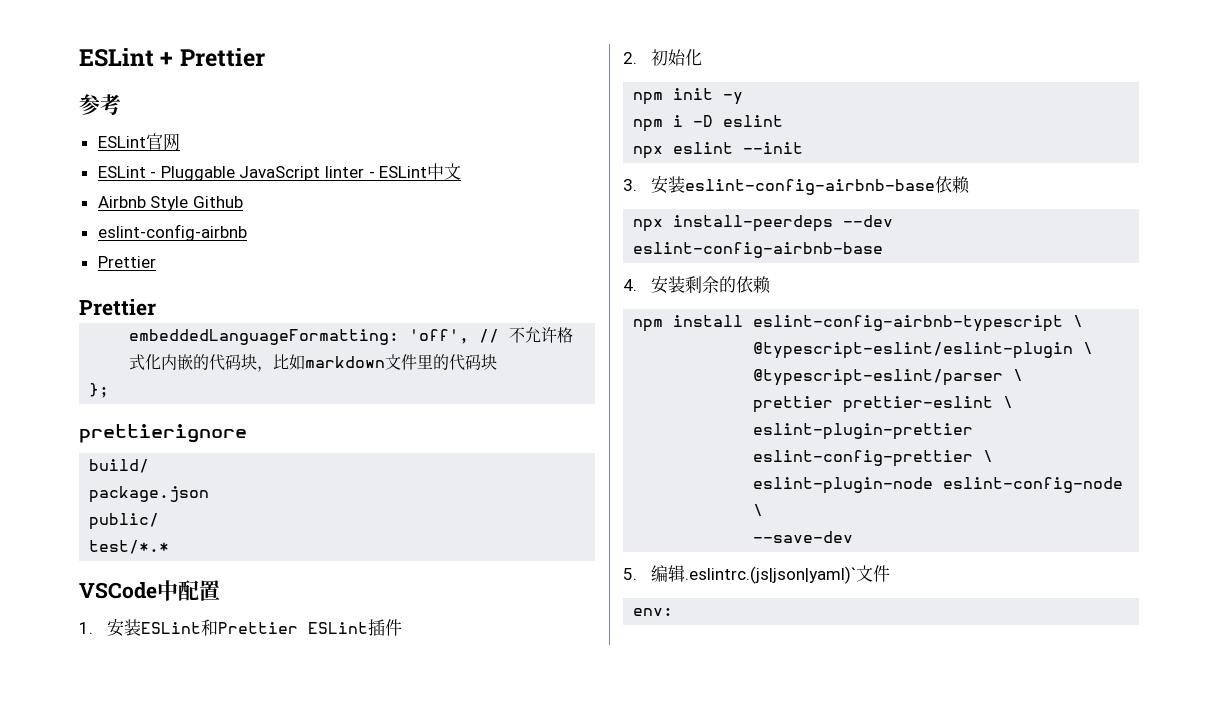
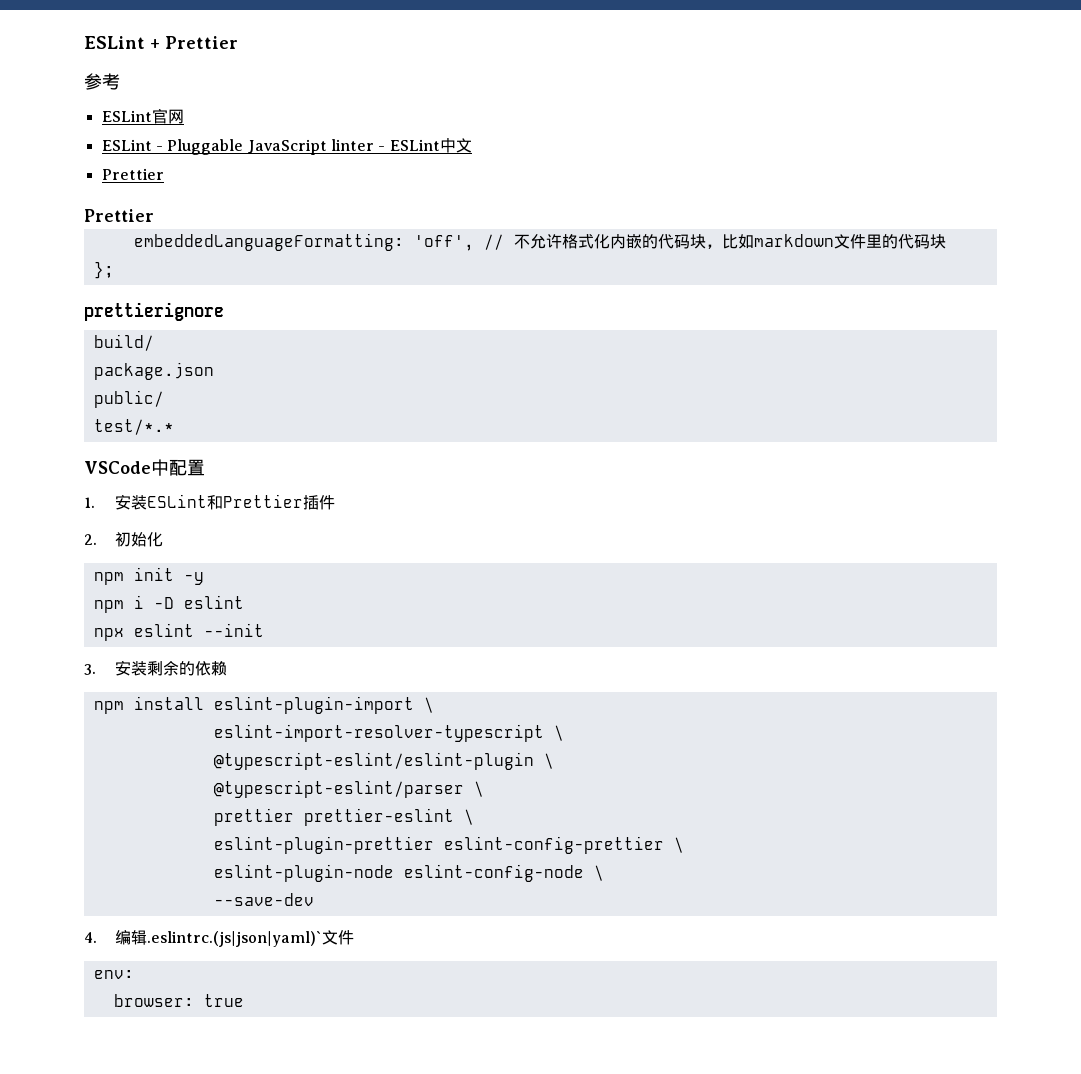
- Airbnb Style Github
- eslint-config-airbnb
- 1.安装ESLint和Prettier ESLint插件
+ 1.安装ESLint和Prettier插件
- 3.安装eslint-config-airbnb-base依赖
- npx install-peerdeps --dev eslint-config-airbnb-base
- 4.安装剩余的依赖
+ 3.安装剩余的依赖
- npm install eslint-config-airbnb-typescript \
+ npm install eslint-plugin-import \
+ eslint-import-resolver-typescript \
- 5.编辑.eslintrc.(js|json|yaml)`文件
+ 4.编辑.eslintrc.(js|json|yaml)`文件
+ browser: true

